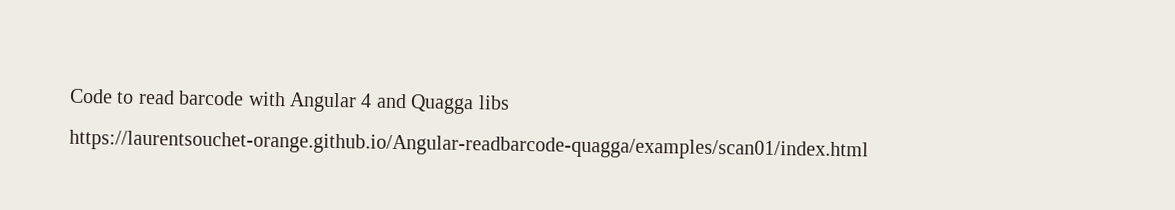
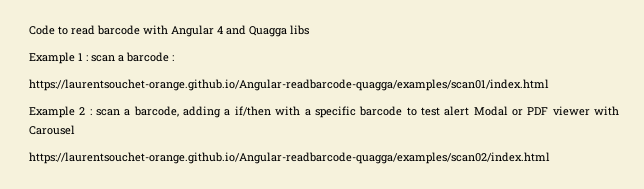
+ Example 1 : scan a barcode :
  https://laurentsouchet-orange.github.io/Angular-readbarcode-quagga/examples/scan01/index.html
+ Example 2 : scan a barcode, adding a if/then with a specific barcode to test alert Modal or PDF viewer with Carousel
+ https://laurentsouchet-orange.github.io/Angular-readbarcode-quagga/examples/scan02/index.html

